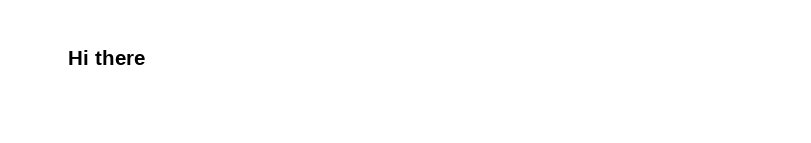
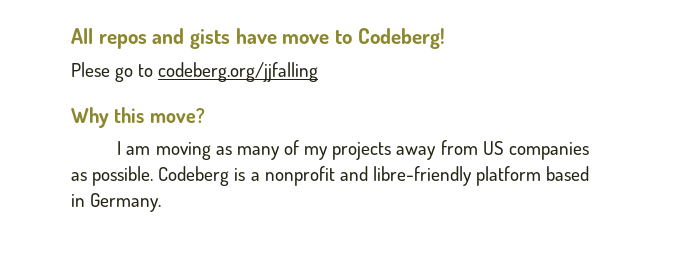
- Hi there
+ All repos and gists have move to Codeberg!
+ Plese go to codeberg.org/jjfalling
+ Why this move?
+ I am moving as many of my projects away from US companies as possible. Codeberg is a nonprofit and libre-friendly platform based in Germany.

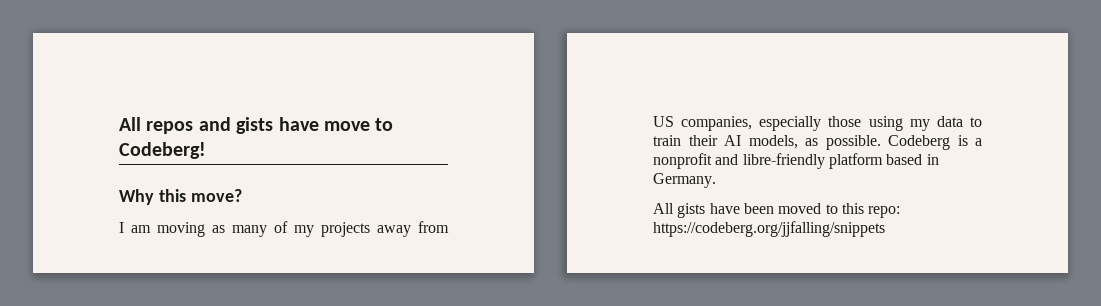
- Plese go to codeberg.org/jjfalling
- I am moving as many of my projects away from US companies as possible.
+ I am moving as many of my projects away from US companies, especially those using my data to train their AI models, as possible.
+ All gists have been moved to this repo: https://codeberg.org/jjfalling/snippets

